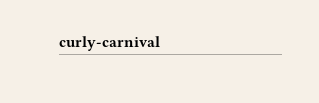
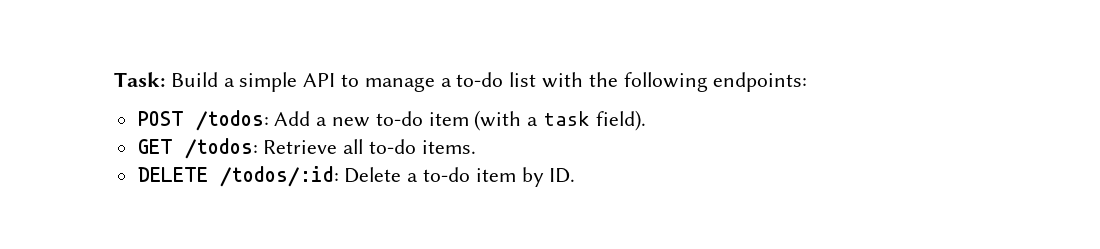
- curly-carnival
+ Task: Build a simple API to manage a to-do list with the following endpoints:
+ POST /todos: Add a new to-do item (with a task field).
+ GET /todos: Retrieve all to-do items.
+ DELETE /todos/:id: Delete a to-do item by ID.

